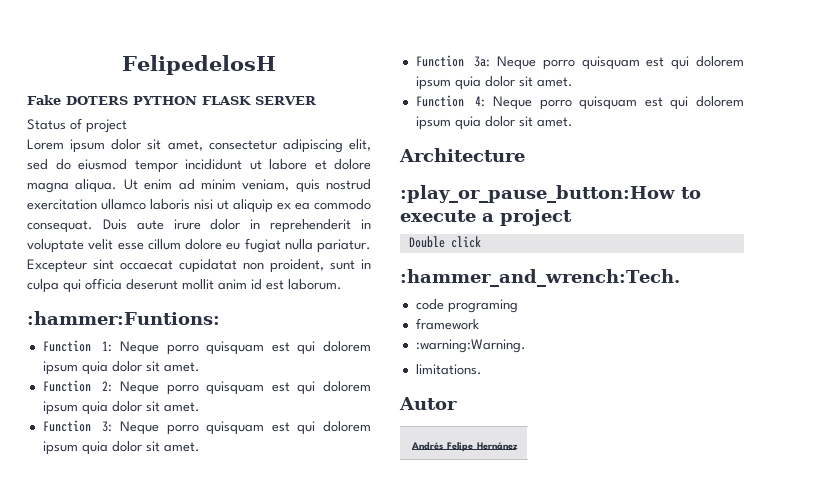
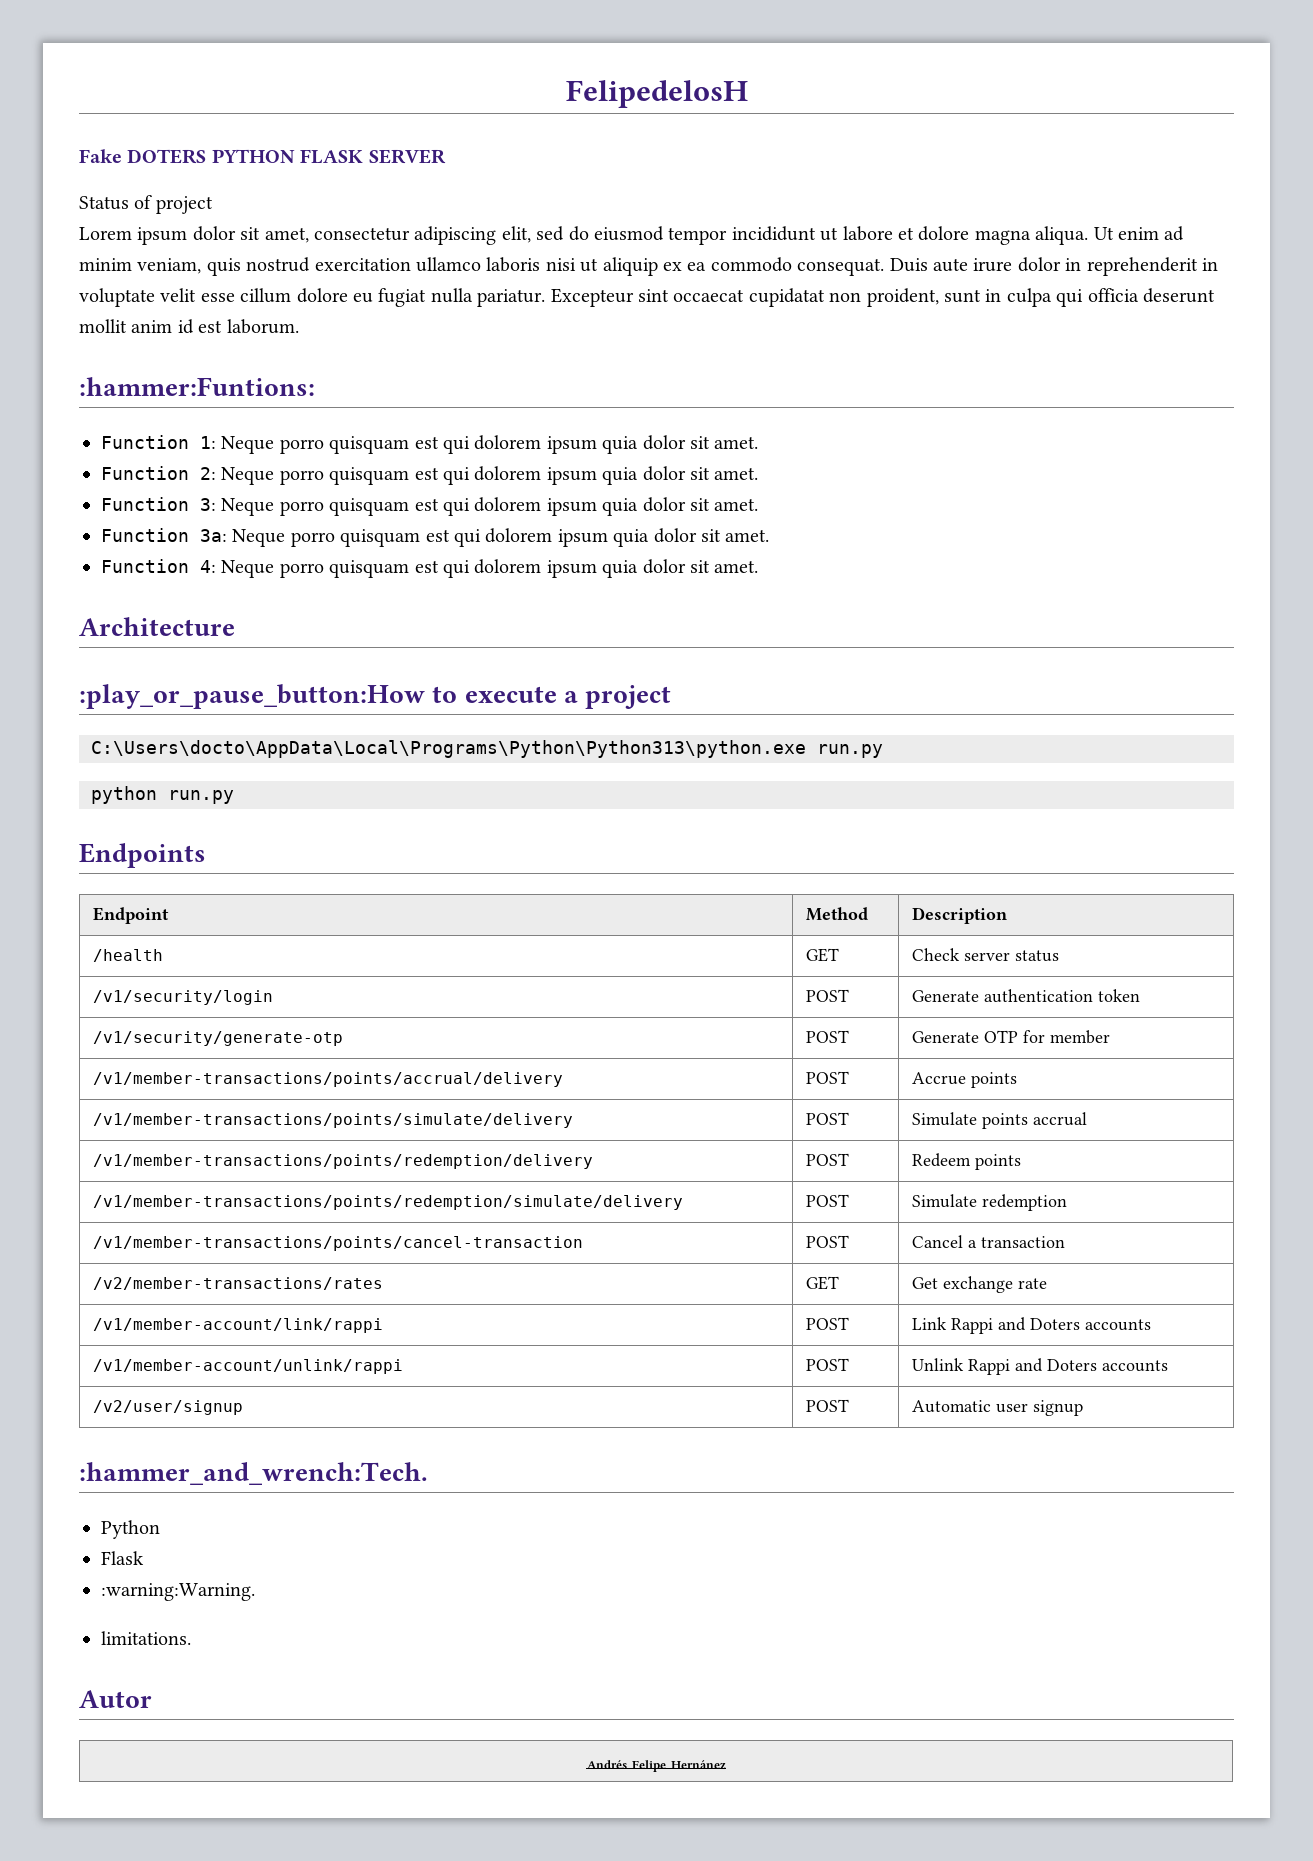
- Double click
+ C:\Users\docto\AppData\Local\Programs\Python\Python313\python.exe run.py
+ python run.py
+ Endpoints
+ Endpoint | Method | Description
+ /health | GET | Check server status
+ /v1/security/login | POST | Generate authentication token
+ /v1/security/generate-otp | POST | Generate OTP for member
+ /v1/member-transactions/points/accrual/delivery | POST | Accrue points
+ /v1/member-transactions/points/simulate/delivery | POST | Simulate points accrual
+ /v1/member-transactions/points/redemption/delivery | POST | Redeem points
+ /v1/member-transactions/points/redemption/simulate/delivery | POST | Simulate redemption
+ /v1/member-transactions/points/cancel-transaction | POST | Cancel a transaction
+ /v2/member-transactions/rates | GET | Get exchange rate
+ /v1/member-account/link/rappi | POST | Link Rappi and Doters accounts
+ /v1/member-account/unlink/rappi | POST | Unlink Rappi and Doters accounts
+ /v2/user/signup | POST | Automatic user signup
  :hammer_and_wrench:Tech.
- code programing
- framework
+ Python
+ Flask

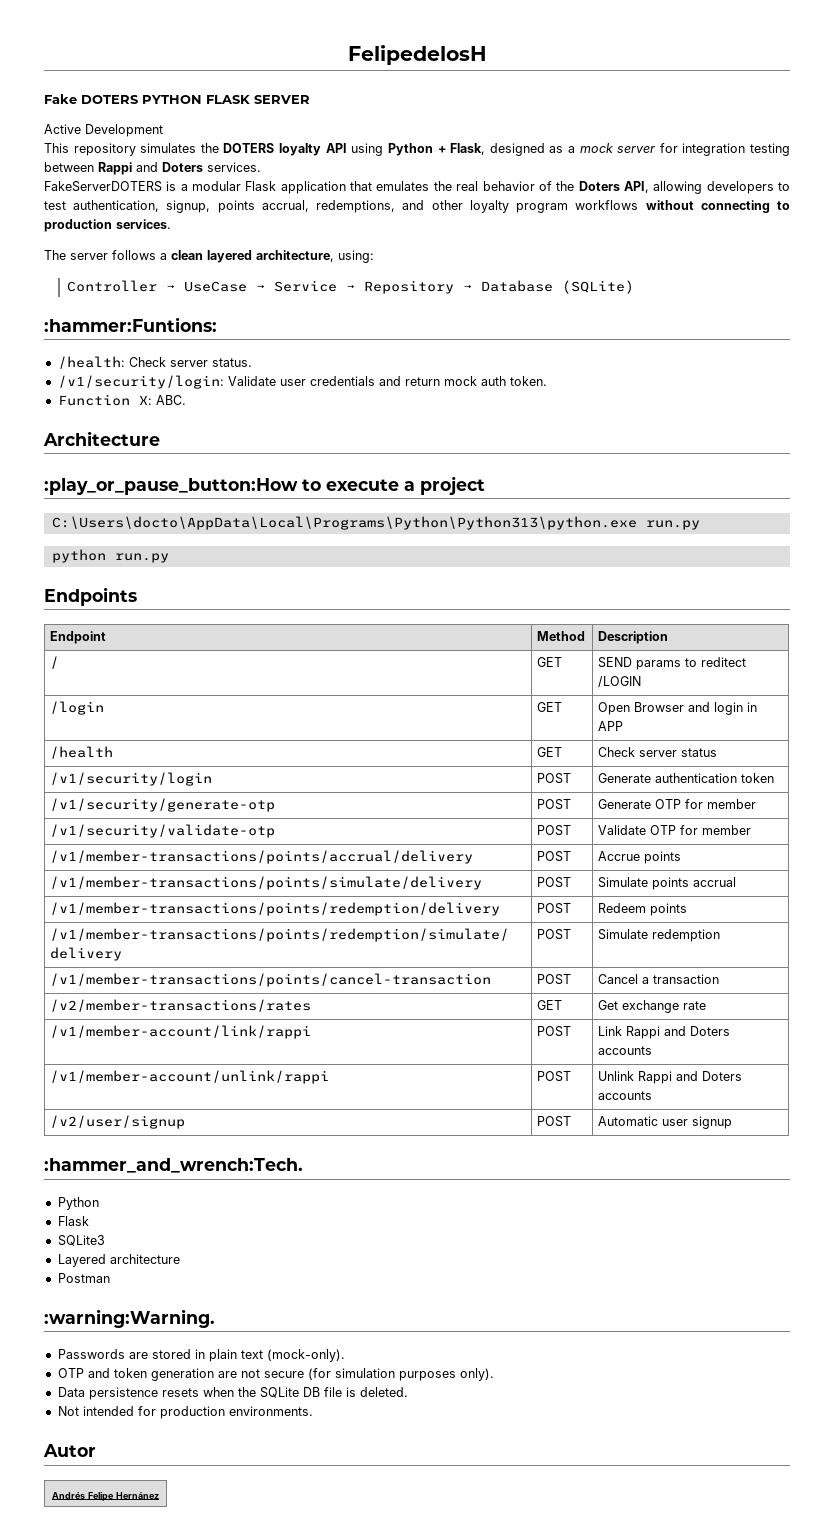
- Status of project
- Lorem ipsum dolor sit amet, consectetur adipiscing elit, sed do eiusmod tempor incididunt ut labore et dolore magna aliqua. Ut enim ad minim veniam, quis nostrud exercitation ullamco laboris nisi ut aliquip ex ea commodo consequat. Duis aute irure dolor in reprehenderit in voluptate velit esse cillum dolore eu fugiat nulla pariatur. Excepteur sint occaecat cupidatat non proident, sunt in culpa qui officia deserunt mollit anim id est laborum.
+ Active Development
+ This repository simulates the DOTERS loyalty API using Python + Flask, designed as a mock server for integration testing between Rappi and Doters services.
+ FakeServerDOTERS is a modular Flask application that emulates the real behavior of the Doters API, allowing developers to test authentication, signup, points accrual, redemptions, and other loyalty program workflows without connecting to production services.
+ The server follows a clean layered architecture, using:
+ Controller → UseCase → Service → Repository → Database (SQLite)
  :hammer:Funtions:
- Function 1: Neque porro quisquam est qui dolorem ipsum quia dolor sit amet.
- Function 2: Neque porro quisquam est qui dolorem ipsum quia dolor sit amet.
- Function 3: Neque porro quisquam est qui dolorem ipsum quia dolor sit amet.
- Function 3a: Neque porro quisquam est qui dolorem ipsum quia dolor sit amet.
- Function 4: Neque porro quisquam est qui dolorem ipsum quia dolor sit amet.
+ /health: Check server status.
+ /v1/security/login: Validate user credentials and return mock auth token.
+ Function X: ABC.
+ / | GET | SEND params to reditect /LOGIN
+ /login | GET | Open Browser and login in APP
+ /v1/security/validate-otp | POST | Validate OTP for member
+ SQLite3
+ Layered architecture
+ Postman
  :warning:Warning.
- limitations.
+ Passwords are stored in plain text (mock-only).
+ OTP and token generation are not secure (for simulation purposes only).
+ Data persistence resets when the SQLite DB file is deleted.
+ Not intended for production environments.

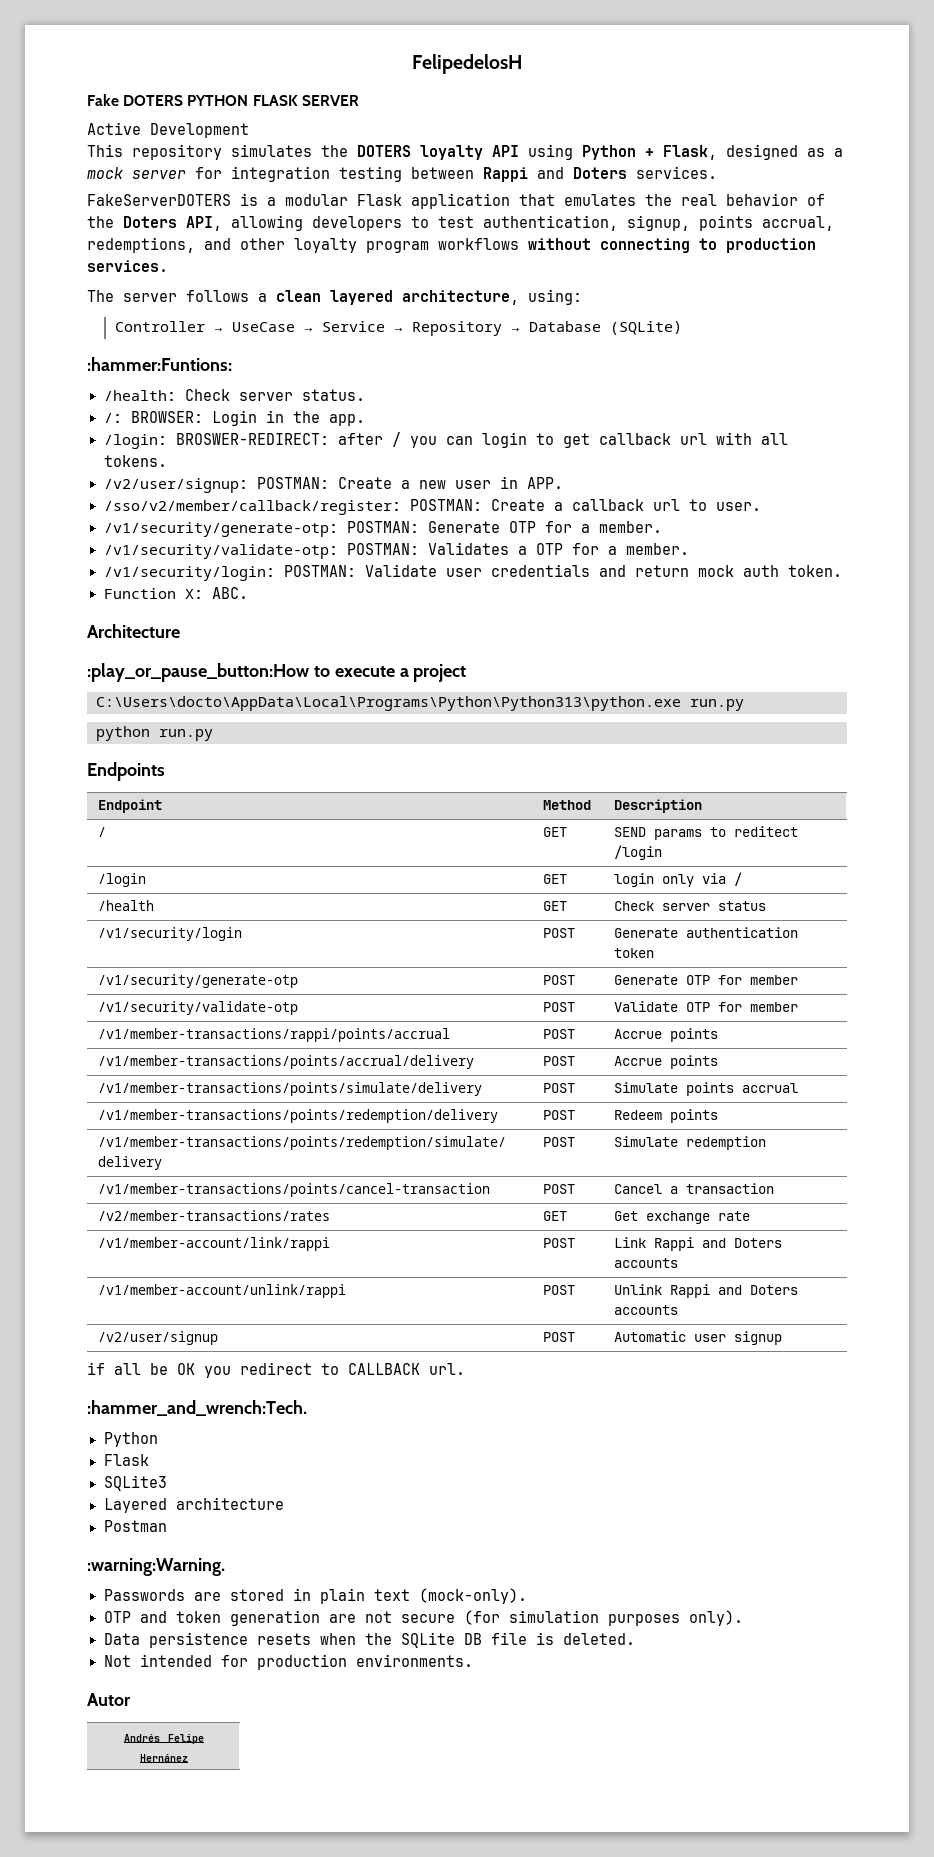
+ /: BROWSER: Login in the app.
+ /login: BROSWER-REDIRECT: after / you can login to get callback url with all tokens.
+ /v2/user/signup: POSTMAN: Create a new user in APP.
+ /sso/v2/member/callback/register: POSTMAN: Create a callback url to user.
+ /v1/security/generate-otp: POSTMAN: Generate OTP for a member.
+ /v1/security/validate-otp: POSTMAN: Validates a OTP for a member.
- /v1/security/login: Validate user credentials and return mock auth token.
+ /v1/security/login: POSTMAN: Validate user credentials and return mock auth token.
- / | GET | SEND params to reditect /LOGIN
+ / | GET | SEND params to reditect /login
- /login | GET | Open Browser and login in APP
+ /login | GET | login only via /
+ /v1/member-transactions/rappi/points/accrual | POST | Accrue points
+ if all be OK you redirect to CALLBACK url.

